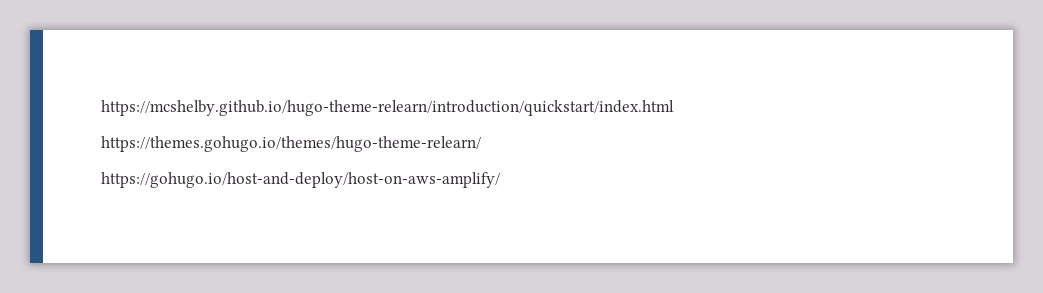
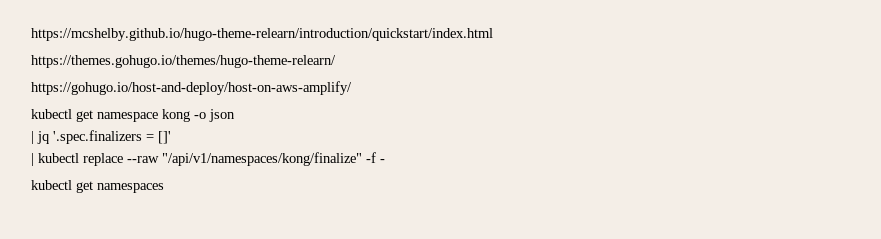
+ kubectl get namespace kong -o json
+ | jq '.spec.finalizers = []'
+ | kubectl replace --raw "/api/v1/namespaces/kong/finalize" -f -
+ kubectl get namespaces

